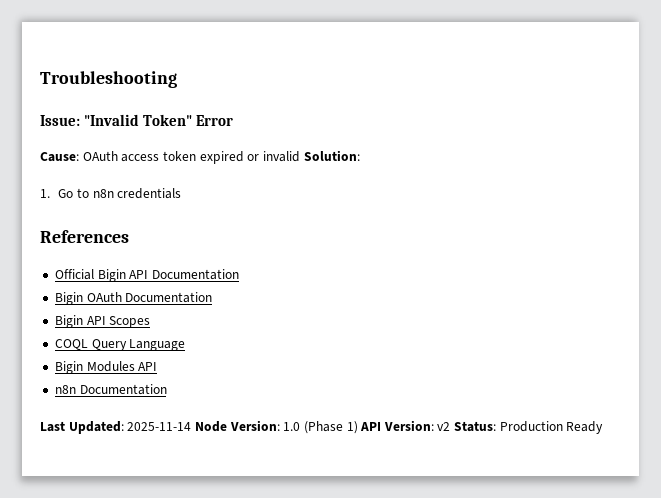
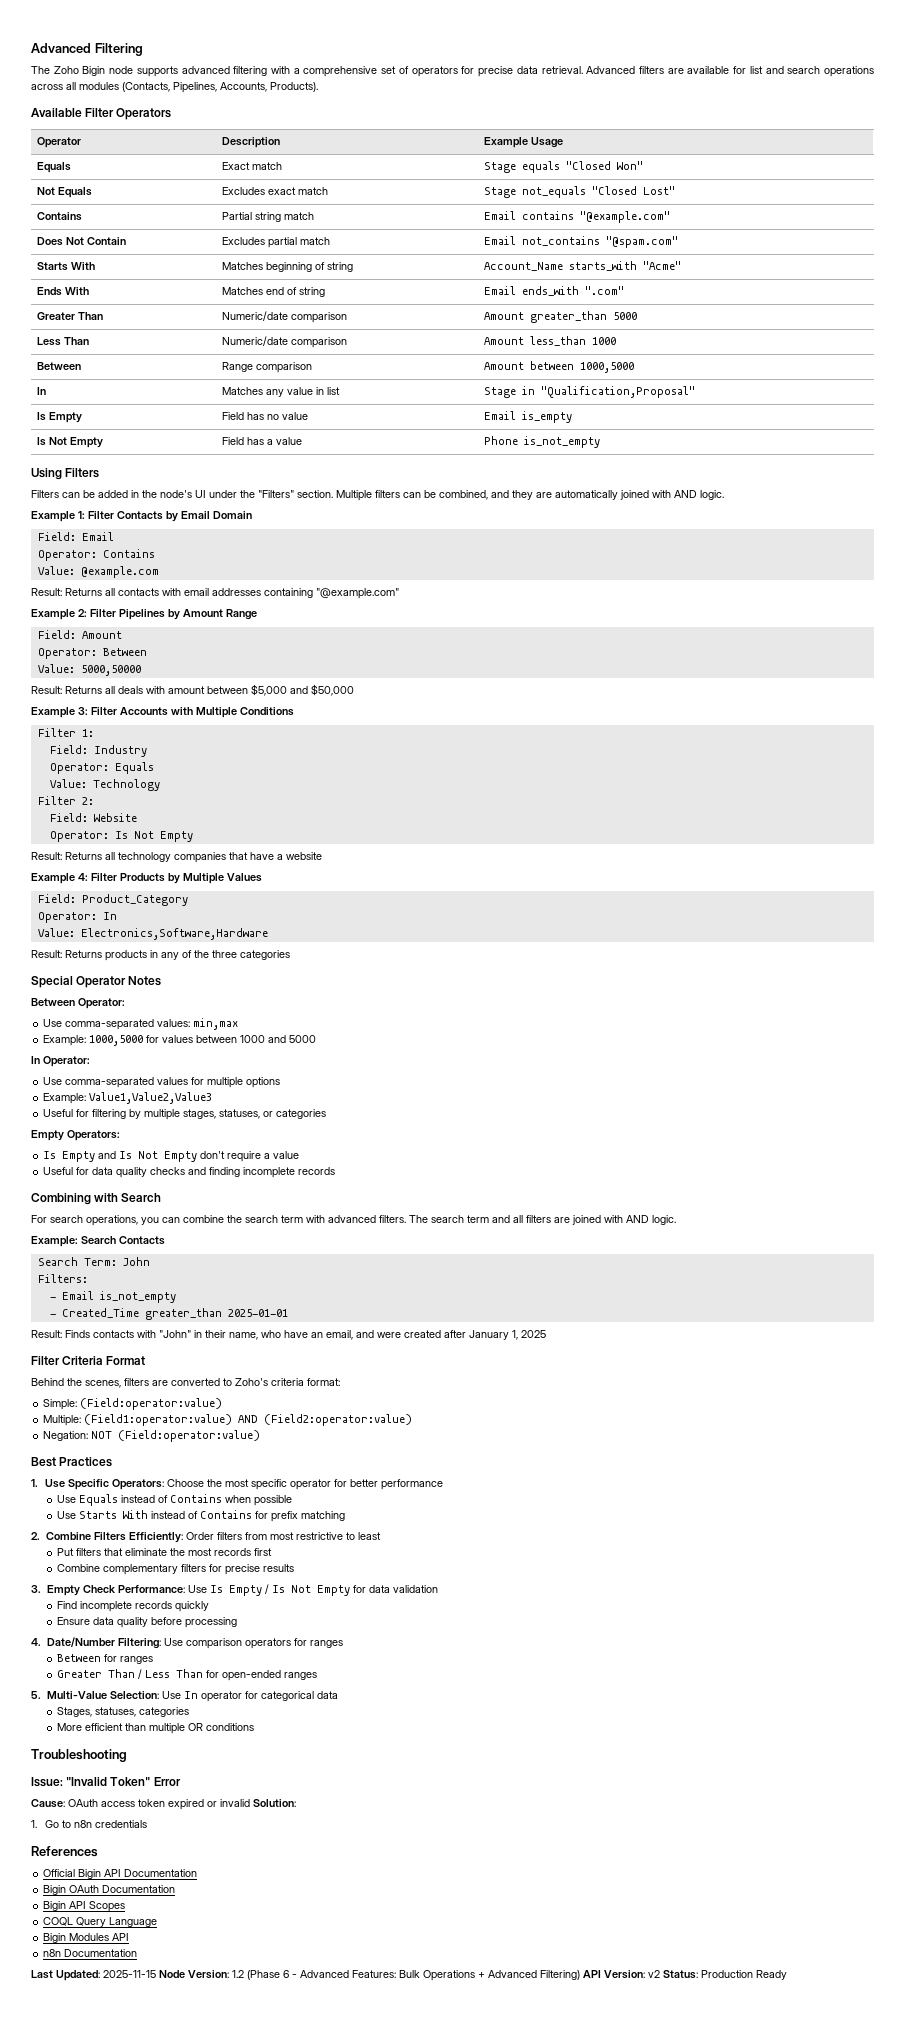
+ Advanced Filtering
+ The Zoho Bigin node supports advanced filtering with a comprehensive set of operators for precise data retrieval. Advanced filters are available for list and search operations across all modules (Contacts, Pipelines, Accounts, Products).
+ Available Filter Operators
+ Operator | Description | Example Usage
+ Equals | Exact match | Stage equals "Closed Won"
+ Not Equals | Excludes exact match | Stage not_equals "Closed Lost"
+ Contains | Partial string match | Email contains "@example.com"
+ Does Not Contain | Excludes partial match | Email not_contains "@spam.com"
+ Starts With | Matches beginning of string | Account_Name starts_with "Acme"
+ Ends With | Matches end of string | Email ends_with ".com"
+ Greater Than | Numeric/date comparison | Amount greater_than 5000
+ Less Than | Numeric/date comparison | Amount less_than 1000
+ Between | Range comparison | Amount between 1000,5000
+ In | Matches any value in list | Stage in "Qualification,Proposal"
+ Is Empty | Field has no value | Email is_empty
+ Is Not Empty | Field has a value | Phone is_not_empty
+ Using Filters
+ Filters can be added in the node's UI under the "Filters" section. Multiple filters can be combined, and they are automatically joined with AND logic.
+ Example 1: Filter Contacts by Email Domain
+ Field: Email
+ Operator: Contains
+ Value: @example.com
+ Result: Returns all contacts with email addresses containing "@example.com"
+ Example 2: Filter Pipelines by Amount Range
+ Field: Amount
+ Operator: Between
+ Value: 5000,50000
+ Result: Returns all deals with amount between $5,000 and $50,000
+ Example 3: Filter Accounts with Multiple Conditions
+ Filter 1:
+ Field: Industry
+ Operator: Equals
+ Value: Technology
+ Filter 2:
+ Field: Website
+ Operator: Is Not Empty
+ Result: Returns all technology companies that have a website
+ Example 4: Filter Products by Multiple Values
+ Field: Product_Category
+ Operator: In
+ Value: Electronics,Software,Hardware
+ Result: Returns products in any of the three categories
+ Special Operator Notes
+ Between Operator:
+ Use comma-separated values: min,max
+ Example: 1000,5000 for values between 1000 and 5000
+ In Operator:
+ Use comma-separated values for multiple options
+ Example: Value1,Value2,Value3
+ Useful for filtering by multiple stages, statuses, or categories
+ Empty Operators:
+ Is Empty and Is Not Empty don't require a value
+ Useful for data quality checks and finding incomplete records
+ Combining with Search
+ For search operations, you can combine the search term with advanced filters. The search term and all filters are joined with AND logic.
+ Example: Search Contacts
+ Search Term: John
+ Filters:
+ - Email is_not_empty
+ - Created_Time greater_than 2025-01-01
+ Result: Finds contacts with "John" in their name, who have an email, and were created after January 1, 2025
+ Filter Criteria Format
+ Behind the scenes, filters are converted to Zoho's criteria format:
+ Simple: (Field:operator:value)
+ Multiple: (Field1:operator:value) AND (Field2:operator:value)
+ Negation: NOT (Field:operator:value)
+ Best Practices
+ 1. Use Specific Operators: Choose the most specific operator for better performance
+ Use Equals instead of Contains when possible
+ Use Starts With instead of Contains for prefix matching
+ 2. Combine Filters Efficiently: Order filters from most restrictive to least
+ Put filters that eliminate the most records first
+ Combine complementary filters for precise results
+ 3. Empty Check Performance: Use Is Empty / Is Not Empty for data validation
+ Find incomplete records quickly
+ Ensure data quality before processing
+ 4. Date/Number Filtering: Use comparison operators for ranges
+ Between for ranges
+ Greater Than / Less Than for open-ended ranges
+ 5. Multi-Value Selection: Use In operator for categorical data
+ Stages, statuses, categories
+ More efficient than multiple OR conditions
- Last Updated: 2025-11-14 Node Version: 1.0 (Phase 1) API Version: v2 Status: Production Ready
+ Last Updated: 2025-11-15 Node Version: 1.2 (Phase 6 - Advanced Features: Bulk Operations + Advanced Filtering) API Version: v2 Status: Production Ready

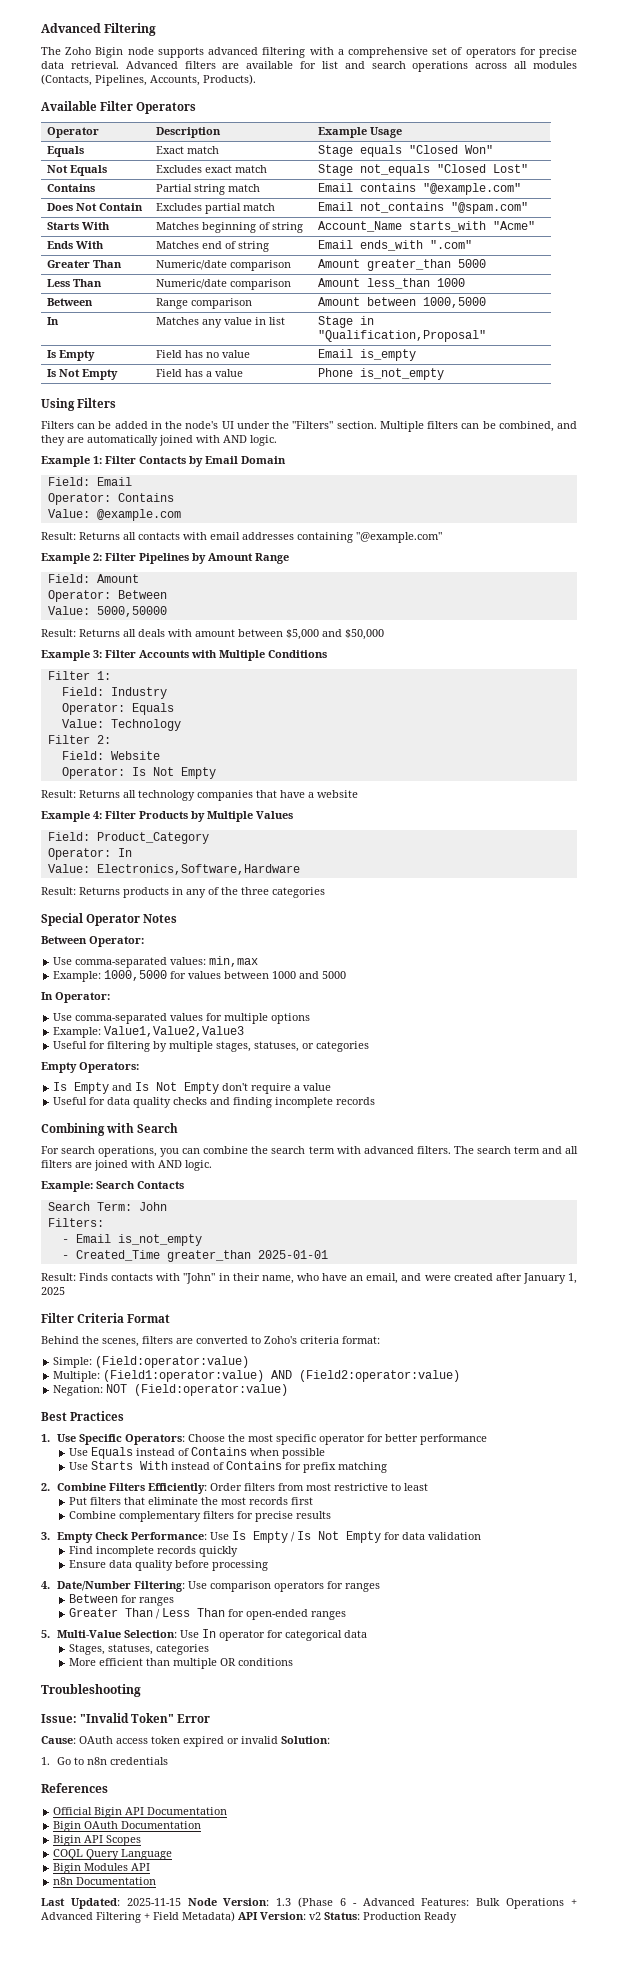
- Last Updated: 2025-11-15 Node Version: 1.2 (Phase 6 - Advanced Features: Bulk Operations + Advanced Filtering) API Version: v2 Status: Production Ready
+ Last Updated: 2025-11-15 Node Version: 1.3 (Phase 6 - Advanced Features: Bulk Operations + Advanced Filtering + Field Metadata) API Version: v2 Status: Production Ready

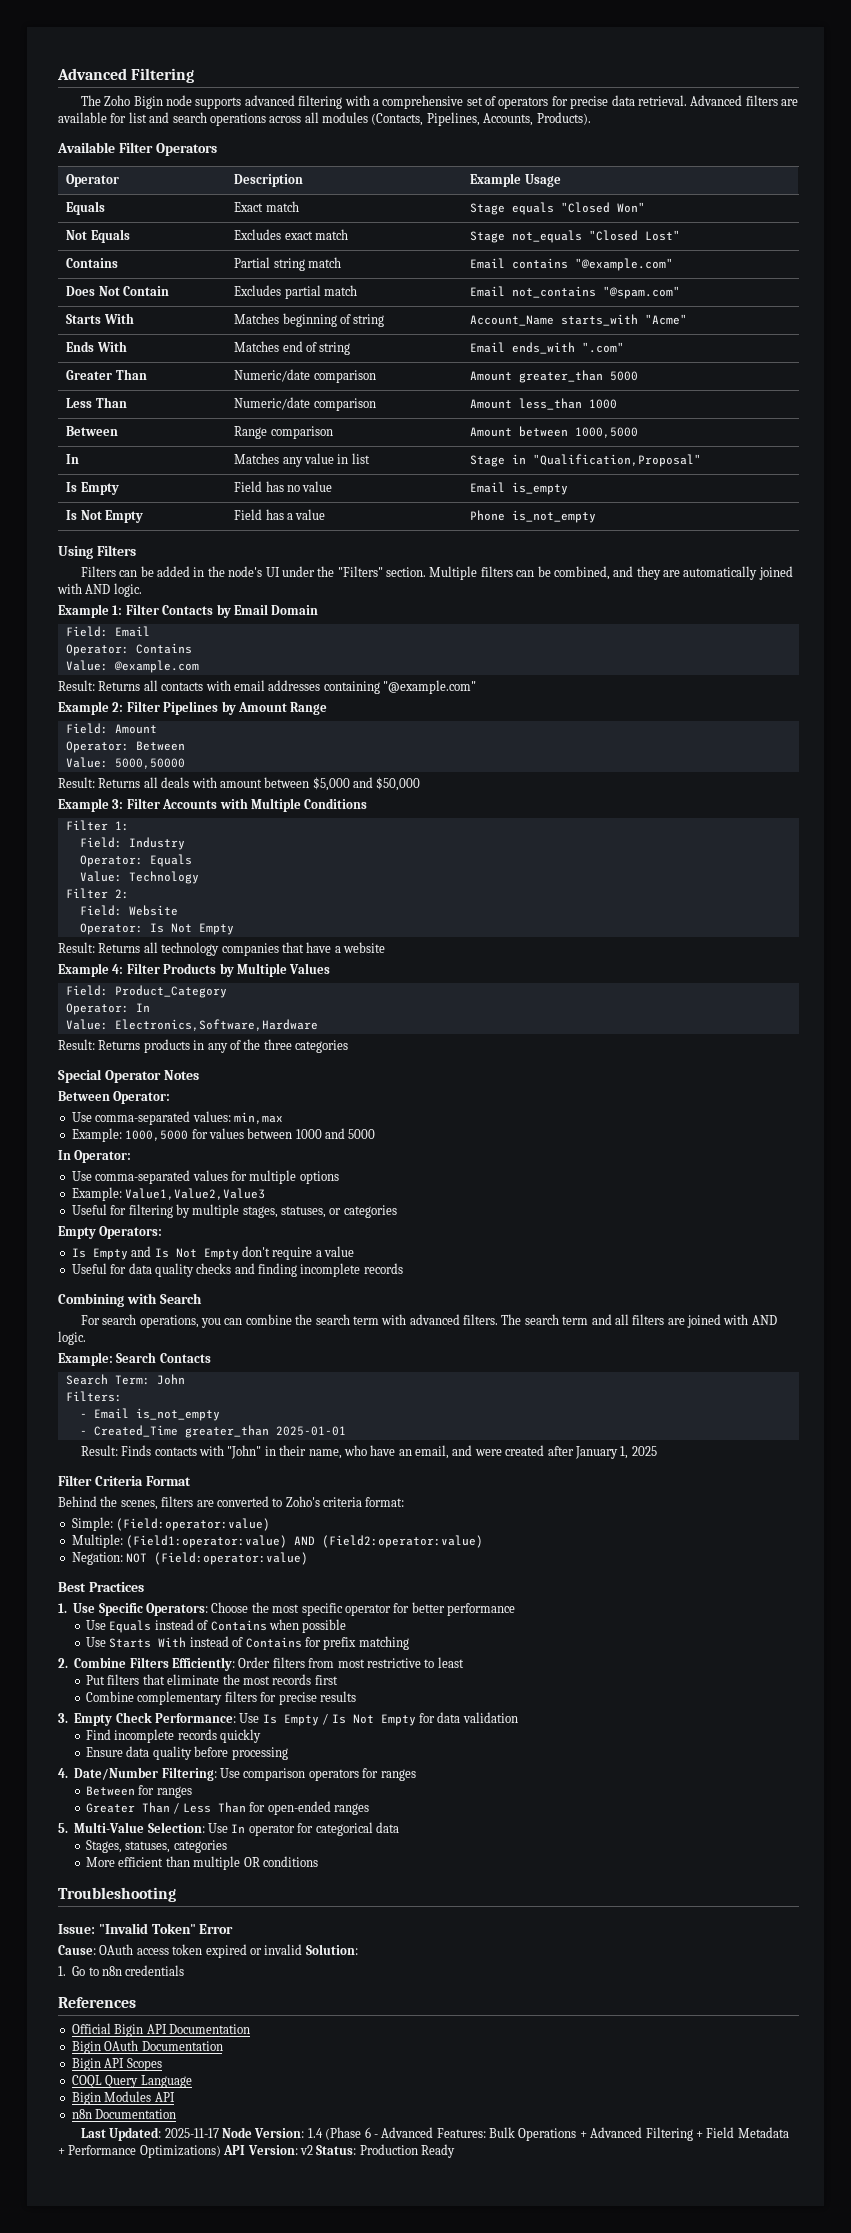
- Last Updated: 2025-11-15 Node Version: 1.3 (Phase 6 - Advanced Features: Bulk Operations + Advanced Filtering + Field Metadata) API Version: v2 Status: Production Ready
+ Last Updated: 2025-11-17 Node Version: 1.4 (Phase 6 - Advanced Features: Bulk Operations + Advanced Filtering + Field Metadata + Performance Optimizations) API Version: v2 Status: Production Ready

